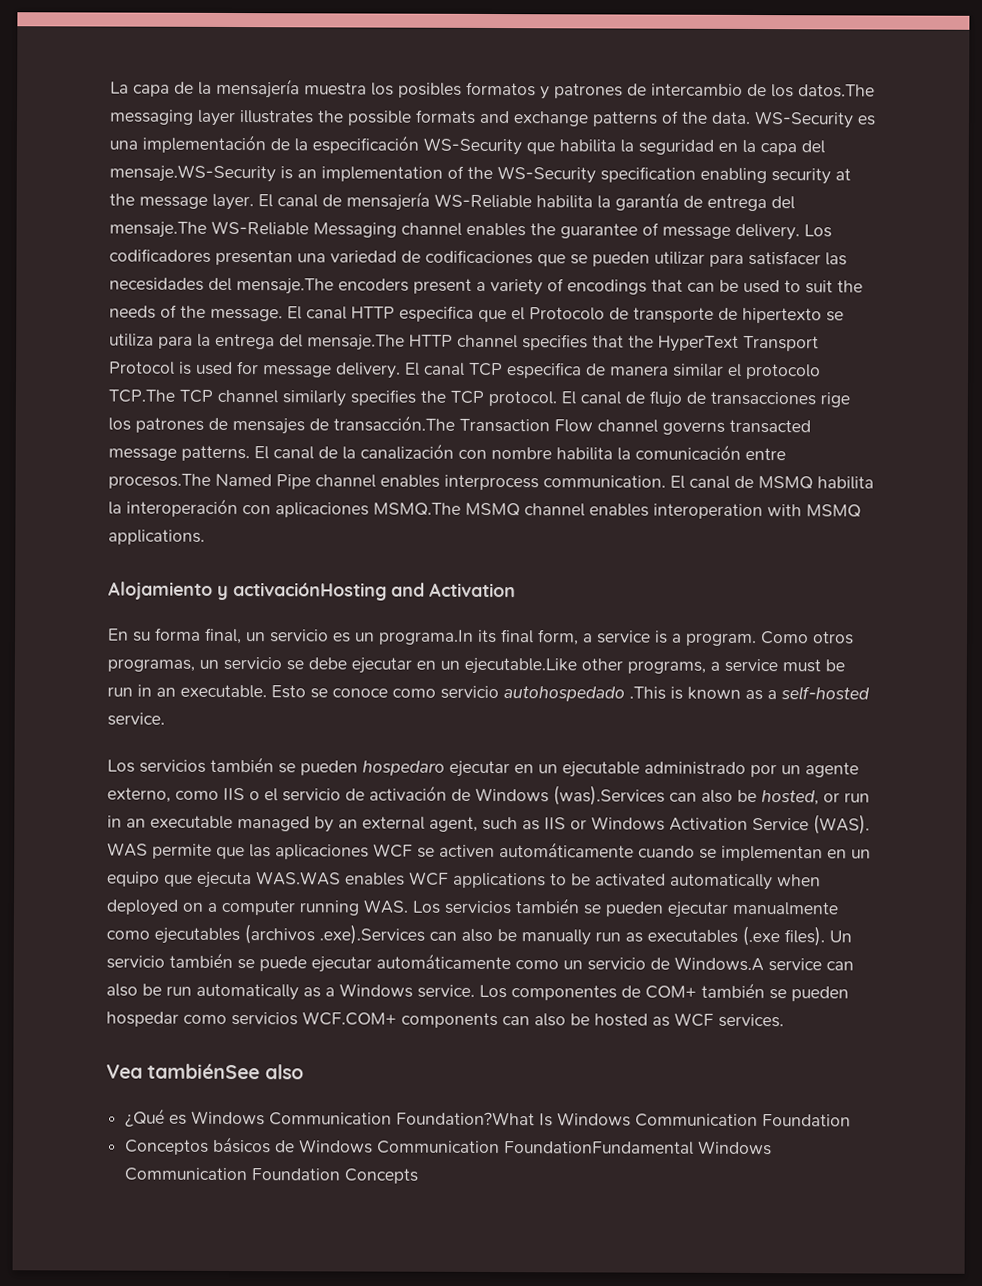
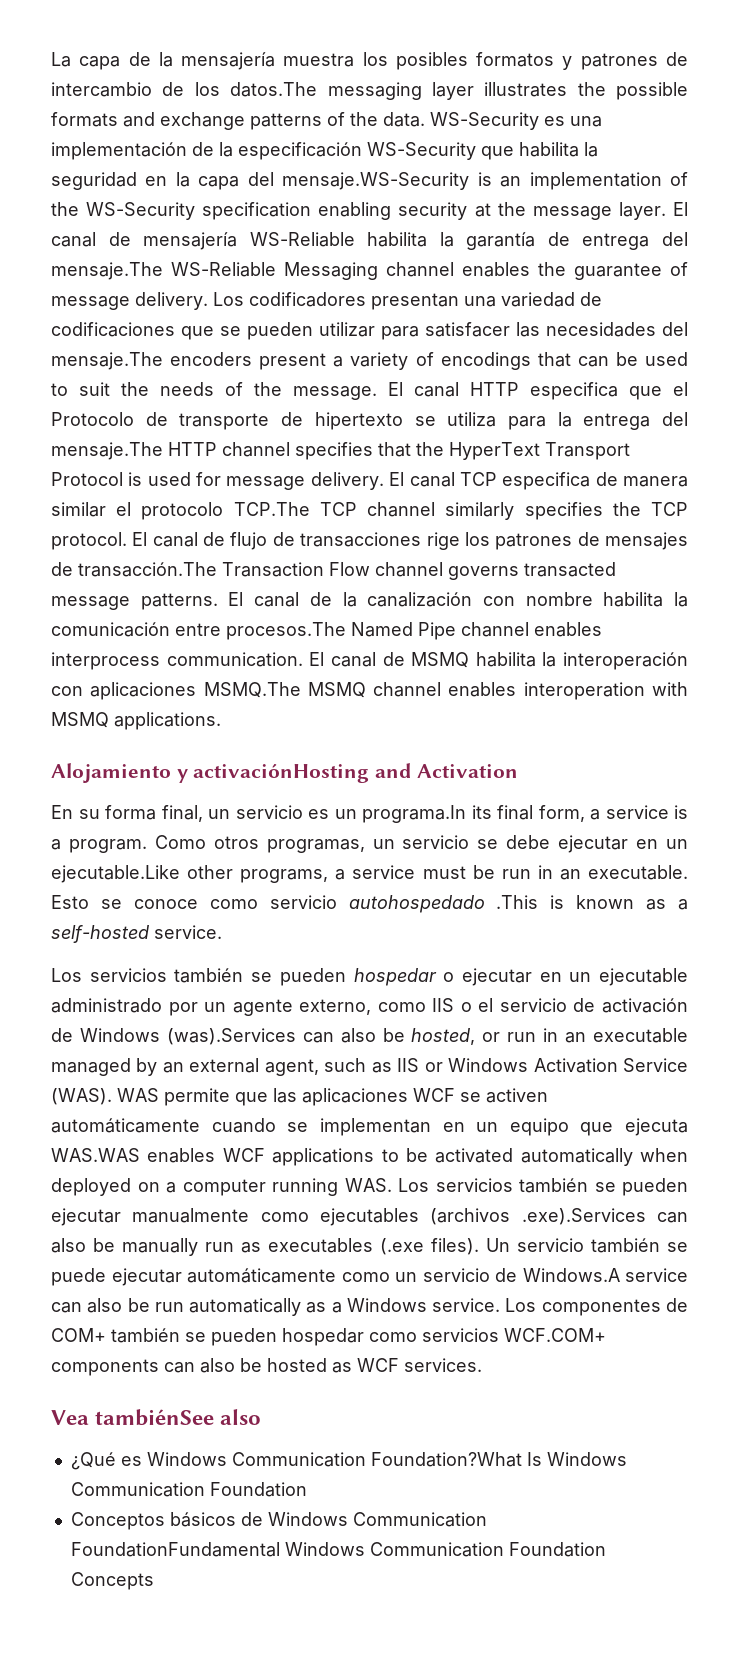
- Los servicios también se pueden hospedaro ejecutar en un ejecutable administrado por un agente externo, como IIS o el servicio de activación de Windows (was).Services can also be hosted, or run in an executable managed by an external agent, such as IIS or Windows Activation Service (WAS).
+ Los servicios también se pueden hospedar o ejecutar en un ejecutable administrado por un agente externo, como IIS o el servicio de activación de Windows (was).Services can also be hosted, or run in an executable managed by an external agent, such as IIS or Windows Activation Service (WAS).

